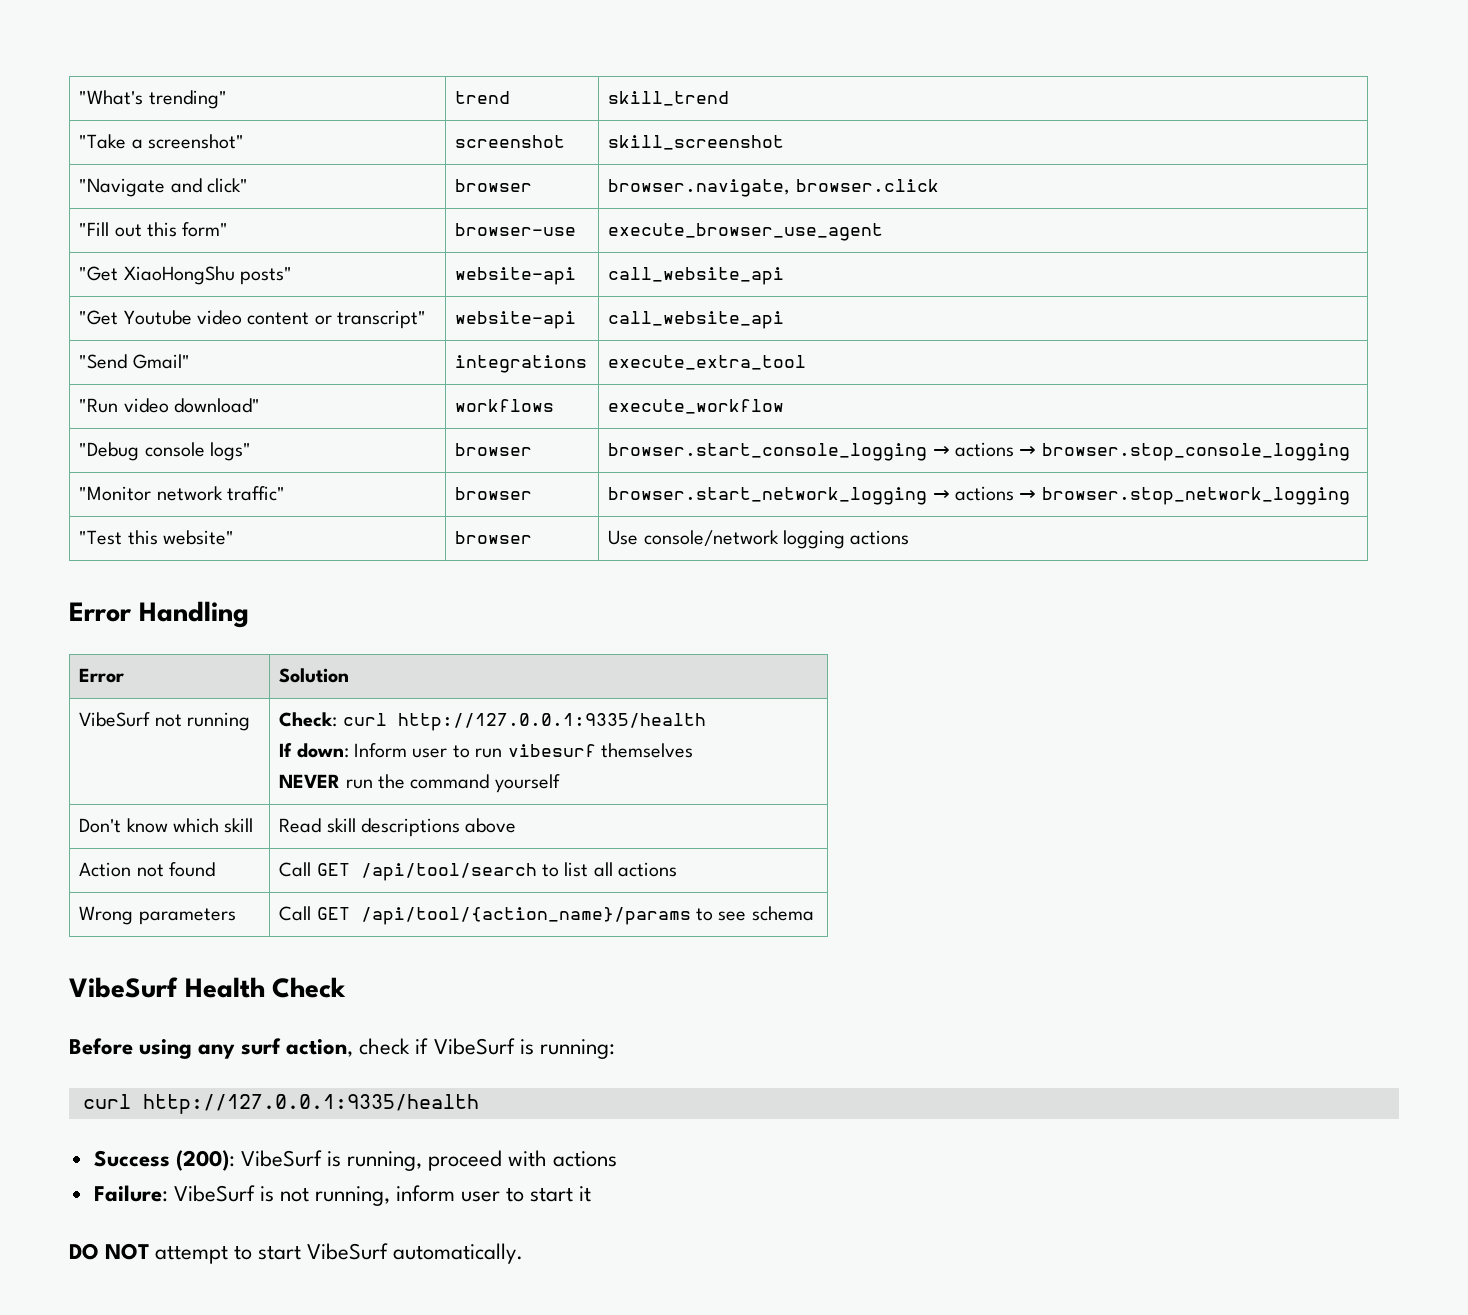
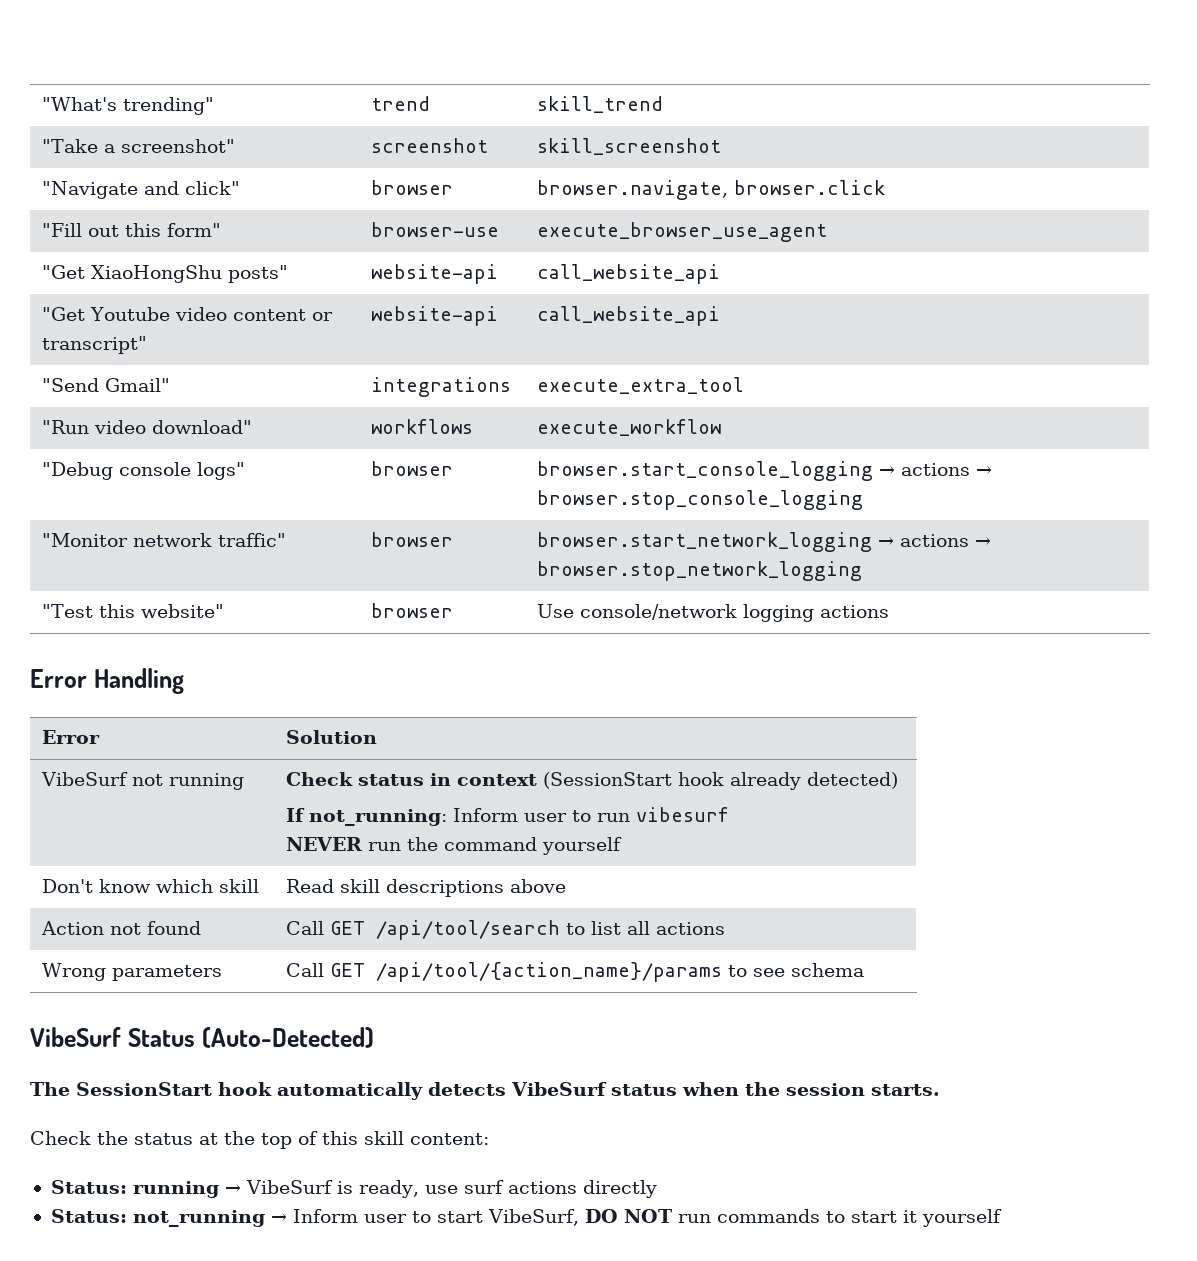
- VibeSurf not running | Check: curl http://127.0.0.1:9335/health
- If down: Inform user to run vibesurf themselves
+ VibeSurf not running | Check status in context (SessionStart hook already detected)
+ If not_running: Inform user to run vibesurf
- VibeSurf Health Check
- Before using any surf action, check if VibeSurf is running:
- curl http://127.0.0.1:9335/health
- Success (200): VibeSurf is running, proceed with actions
- Failure: VibeSurf is not running, inform user to start it
- DO NOT attempt to start VibeSurf automatically.
+ VibeSurf Status (Auto-Detected)
+ The SessionStart hook automatically detects VibeSurf status when the session starts.
+ Check the status at the top of this skill content:
+ Status: running → VibeSurf is ready, use surf actions directly
+ Status: not_running → Inform user to start VibeSurf, DO NOT run commands to start it yourself

